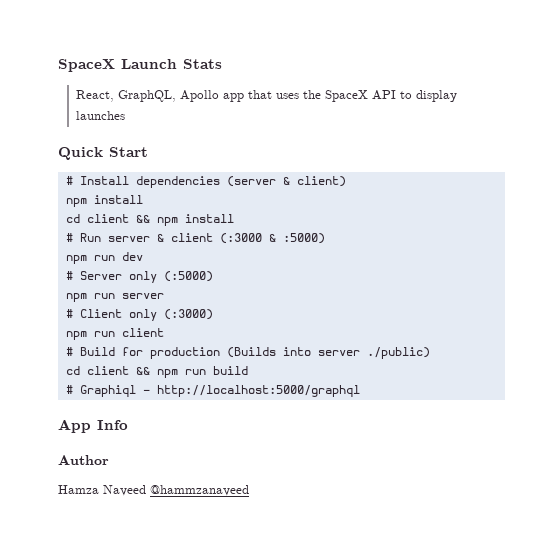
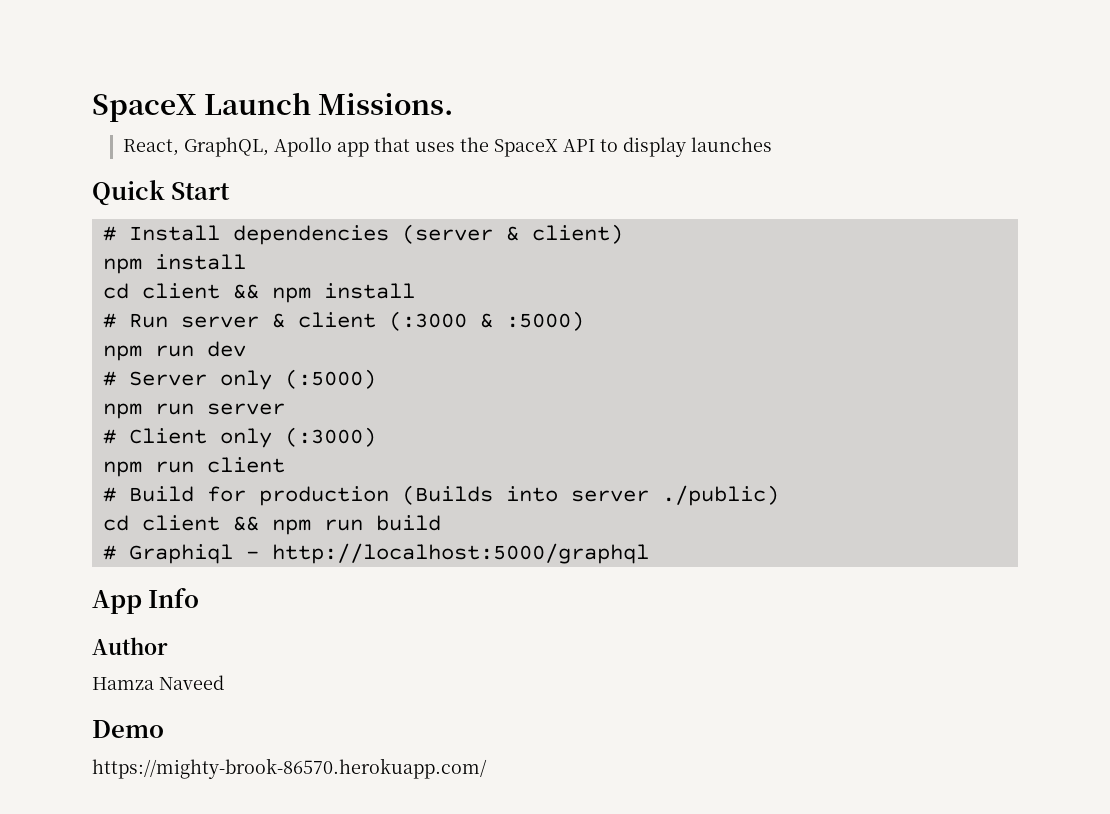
- SpaceX Launch Stats
+ SpaceX Launch Missions.
- Hamza Naveed @hammzanaveed
+ Hamza Naveed
+ Demo
+ https://mighty-brook-86570.herokuapp.com/

